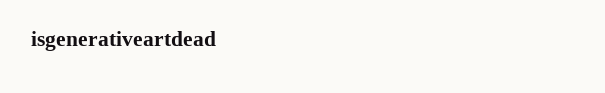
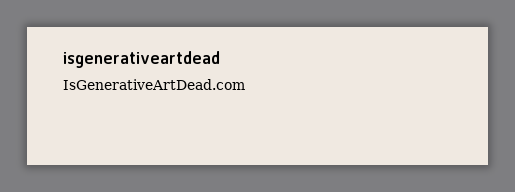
+ IsGenerativeArtDead.com

